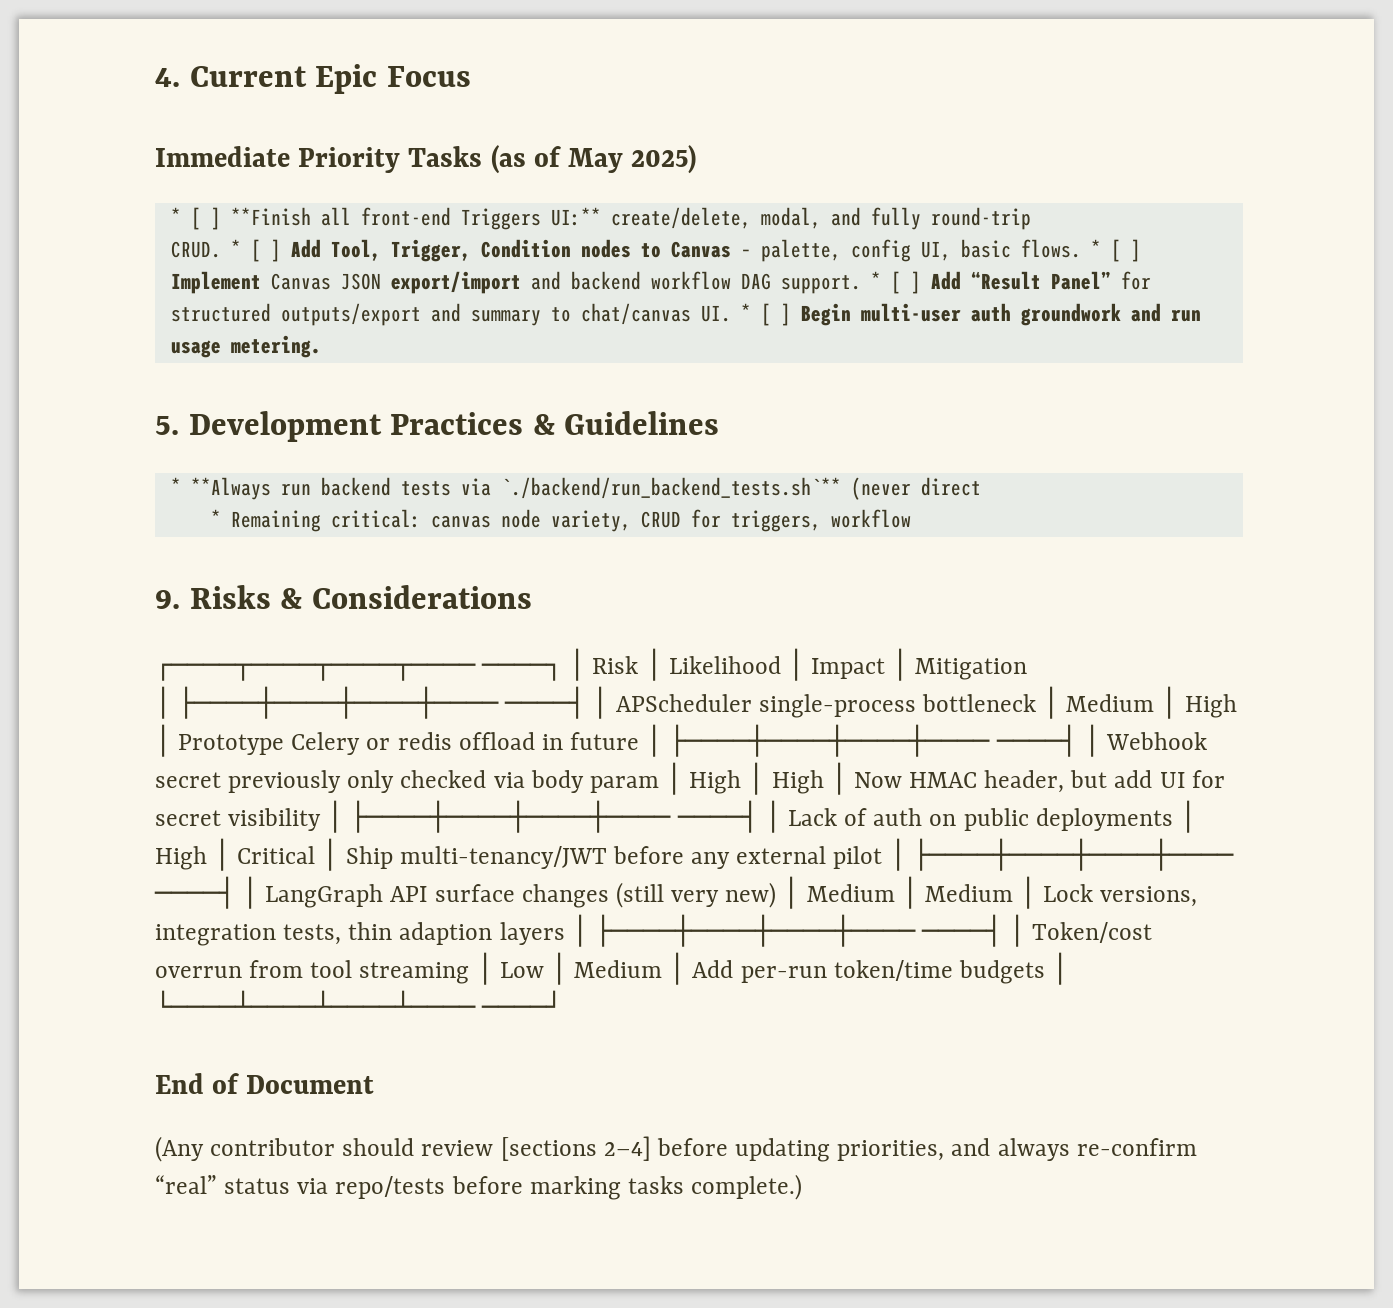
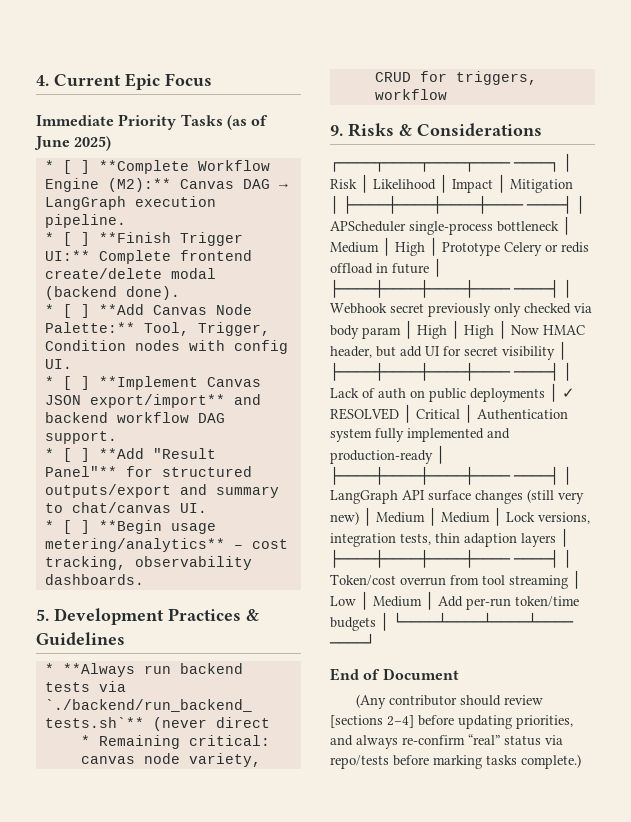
- Immediate Priority Tasks (as of May 2025)
+ Immediate Priority Tasks (as of June 2025)
- * [ ] **Finish all front-end Triggers UI:** create/delete, modal, and fully round-trip
- CRUD. * [ ] Add Tool, Trigger, Condition nodes to Canvas – palette, config UI, basic flows. * [ ] Implement Canvas JSON export/import and backend workflow DAG support. * [ ] Add “Result Panel” for structured outputs/export and summary to chat/canvas UI. * [ ] Begin multi-user auth groundwork and run usage metering.
+ * [ ] **Complete Workflow Engine (M2):** Canvas DAG → LangGraph execution pipeline.
+ * [ ] **Finish Trigger UI:** Complete frontend create/delete modal (backend done).
+ * [ ] **Add Canvas Node Palette:** Tool, Trigger, Condition nodes with config UI.
+ * [ ] **Implement Canvas JSON export/import** and backend workflow DAG support.
+ * [ ] **Add "Result Panel"** for structured outputs/export and summary to chat/canvas UI.
+ * [ ] **Begin usage metering/analytics** – cost tracking, observability dashboards.
- │ ├────┼────┼────┼──── ────┤ │ APScheduler single-process bottleneck │ Medium │ High │ Prototype Celery or redis offload in future │ ├────┼────┼────┼──── ────┤ │ Webhook secret previously only checked via body param │ High │ High │ Now HMAC header, but add UI for secret visibility │ ├────┼────┼────┼──── ────┤ │ Lack of auth on public deployments │ High │ Critical │ Ship multi-tenancy/JWT before any external pilot │ ├────┼────┼────┼──── ────┤ │ LangGraph API surface changes (still very new) │ Medium │ Medium │ Lock versions, integration tests, thin adaption layers │ ├────┼────┼────┼──── ────┤ │ Token/cost overrun from tool streaming │ Low │ Medium │ Add per-run token/time budgets │ └────┴────┴────┴──── ────┘
+ │ ├────┼────┼────┼──── ────┤ │ APScheduler single-process bottleneck │ Medium │ High │ Prototype Celery or redis offload in future │ ├────┼────┼────┼──── ────┤ │ Webhook secret previously only checked via body param │ High │ High │ Now HMAC header, but add UI for secret visibility │ ├────┼────┼────┼──── ────┤ │ Lack of auth on public deployments │ ✓ RESOLVED │ Critical │ Authentication system fully implemented and production-ready │ ├────┼────┼────┼──── ────┤ │ LangGraph API surface changes (still very new) │ Medium │ Medium │ Lock versions, integration tests, thin adaption layers │ ├────┼────┼────┼──── ────┤ │ Token/cost overrun from tool streaming │ Low │ Medium │ Add per-run token/time budgets │ └────┴────┴────┴──── ────┘

